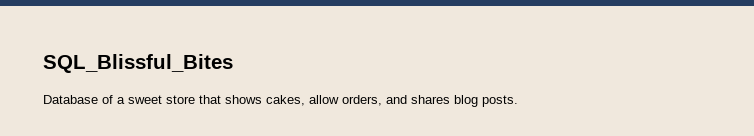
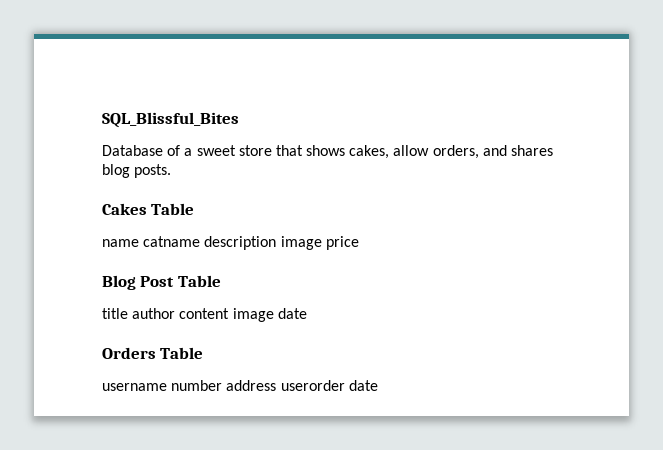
+ Cakes Table
+ name catname description image price
+ Blog Post Table
+ title author content image date
+ Orders Table
+ username number address userorder date

